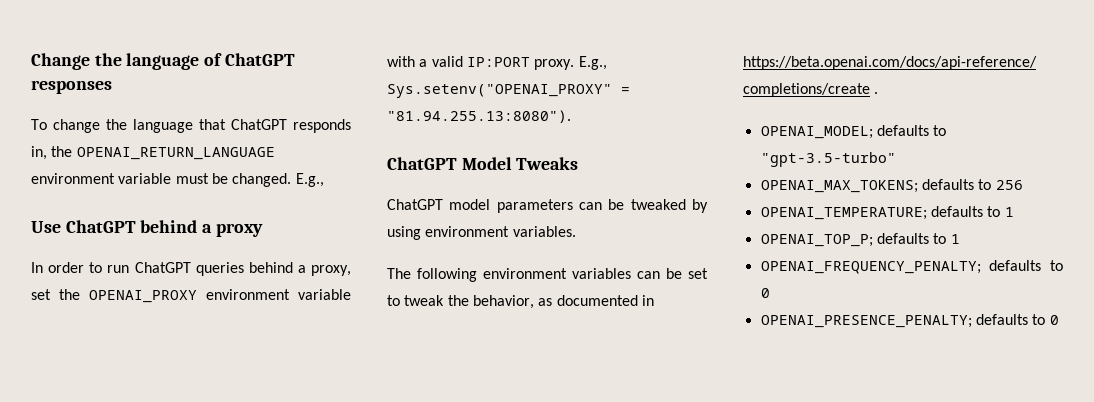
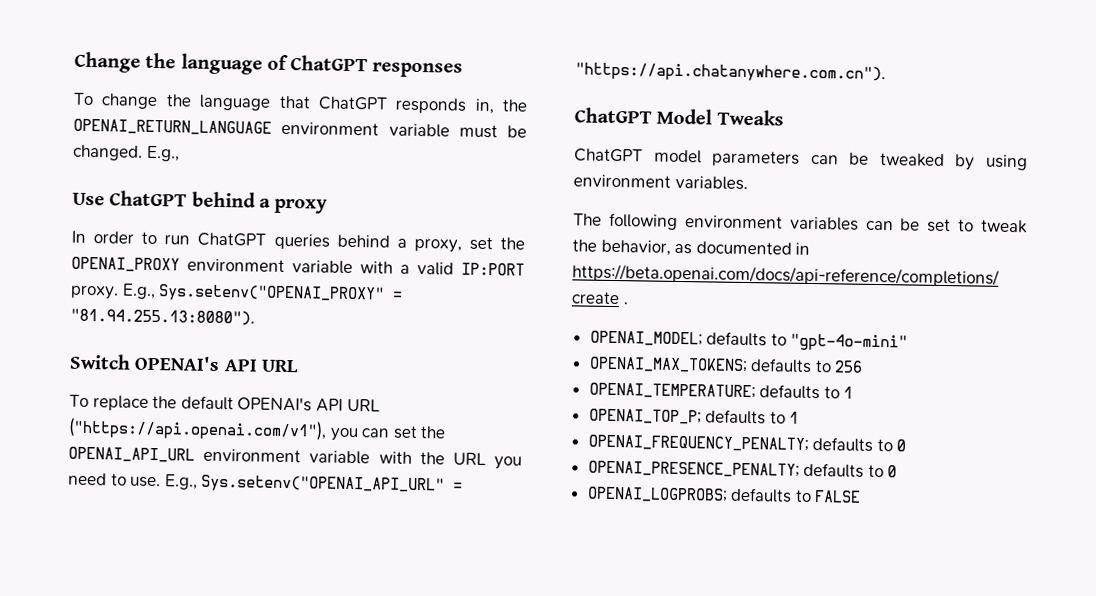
+ Switch OPENAI's API URL
+ To replace the default OPENAI's API URL ("https://api.openai.com/v1"), you can set the OPENAI_API_URL environment variable with the URL you need to use. E.g., Sys.setenv("OPENAI_API_URL" = "https://api.chatanywhere.com.cn").
- OPENAI_MODEL; defaults to "gpt-3.5-turbo"
+ OPENAI_MODEL; defaults to "gpt-4o-mini"
+ OPENAI_LOGPROBS; defaults to FALSE

